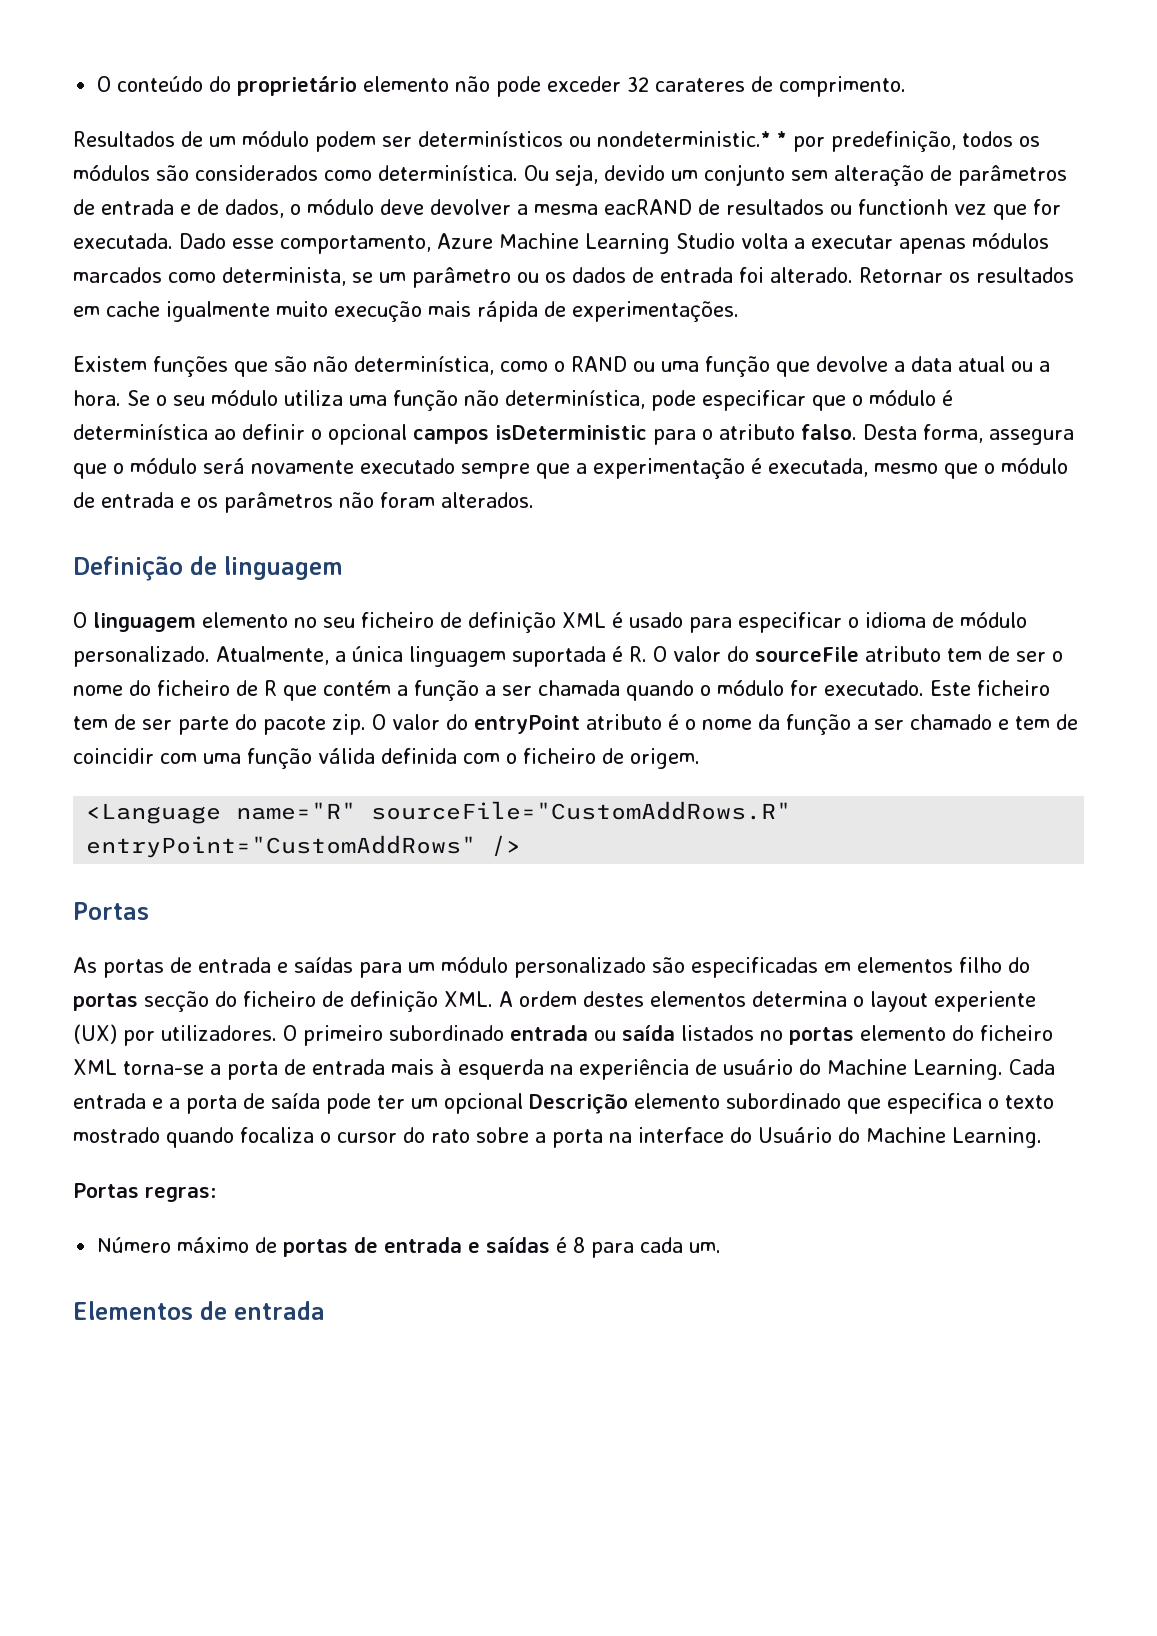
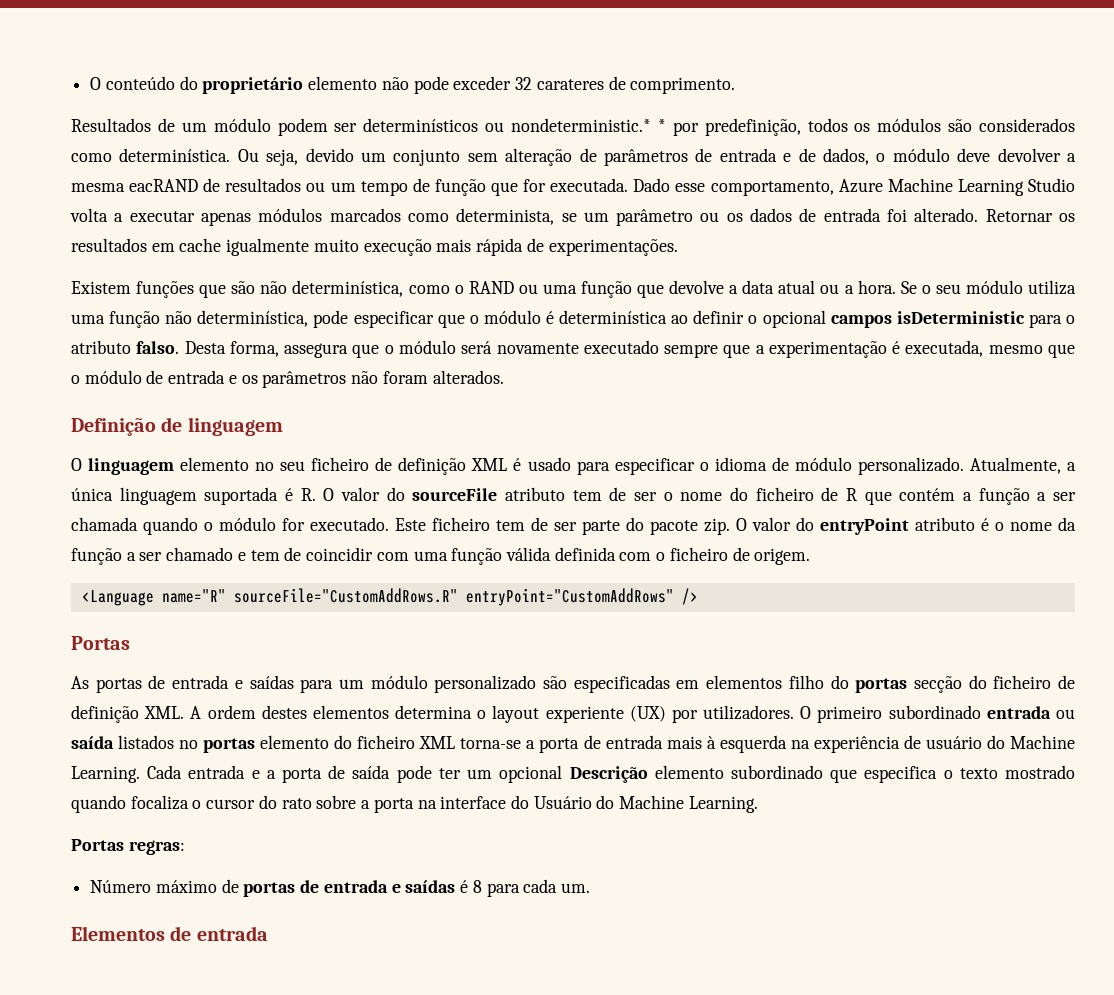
- Ou seja, devido um conjunto sem alteração de parâmetros de entrada e de dados, o módulo deve devolver a mesma eacRAND de resultados ou functionh vez que for executada.
+ Ou seja, devido um conjunto sem alteração de parâmetros de entrada e de dados, o módulo deve devolver a mesma eacRAND de resultados ou um tempo de função que for executada.

